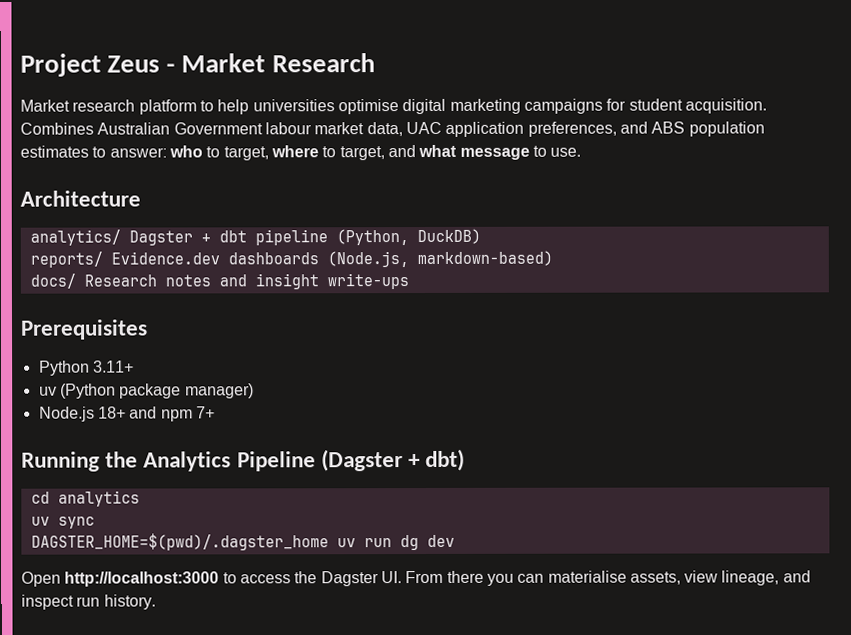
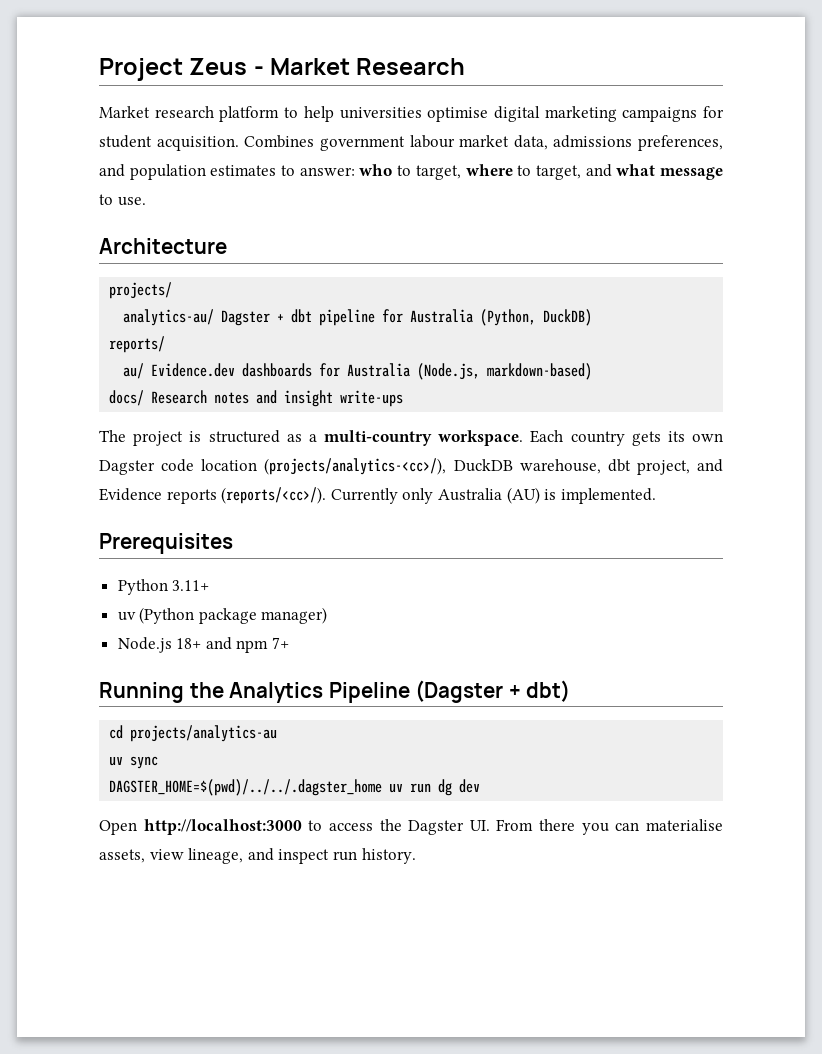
- Combines Australian Government labour market data, UAC application preferences, and ABS population estimates to answer: who to target, where to target, and what message to use.
+ Combines government labour market data, admissions preferences, and population estimates to answer: who to target, where to target, and what message to use.
- analytics/ Dagster + dbt pipeline (Python, DuckDB)
+ projects/
+ analytics-au/ Dagster + dbt pipeline for Australia (Python, DuckDB)
- reports/ Evidence.dev dashboards (Node.js, markdown-based)
+ reports/
+ au/ Evidence.dev dashboards for Australia (Node.js, markdown-based)
+ The project is structured as a multi-country workspace. Each country gets its own Dagster code location (projects/analytics-<cc>/), DuckDB warehouse, dbt project, and Evidence reports (reports/<cc>/). Currently only Australia (AU) is implemented.
- cd analytics
+ cd projects/analytics-au
- DAGSTER_HOME=$(pwd)/.dagster_home uv run dg dev
+ DAGSTER_HOME=$(pwd)/../../.dagster_home uv run dg dev

